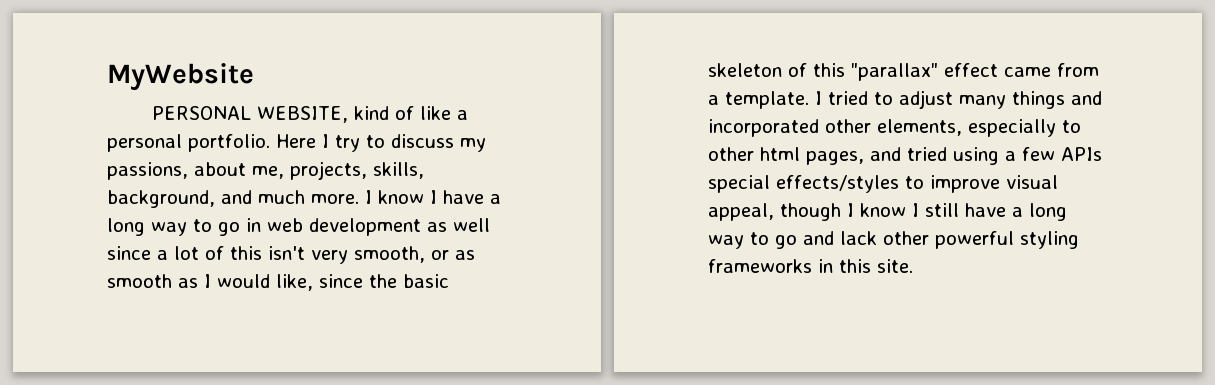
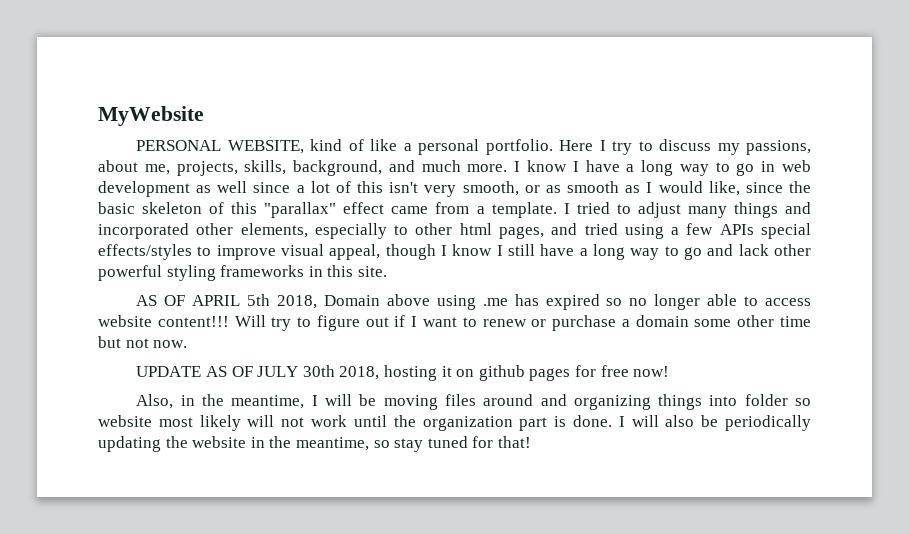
+ AS OF APRIL 5th 2018, Domain above using .me has expired so no longer able to access website content!!! Will try to figure out if I want to renew or purchase a domain some other time but not now.
+ UPDATE AS OF JULY 30th 2018, hosting it on github pages for free now!
+ Also, in the meantime, I will be moving files around and organizing things into folder so website most likely will not work until the organization part is done. I will also be periodically updating the website in the meantime, so stay tuned for that!

